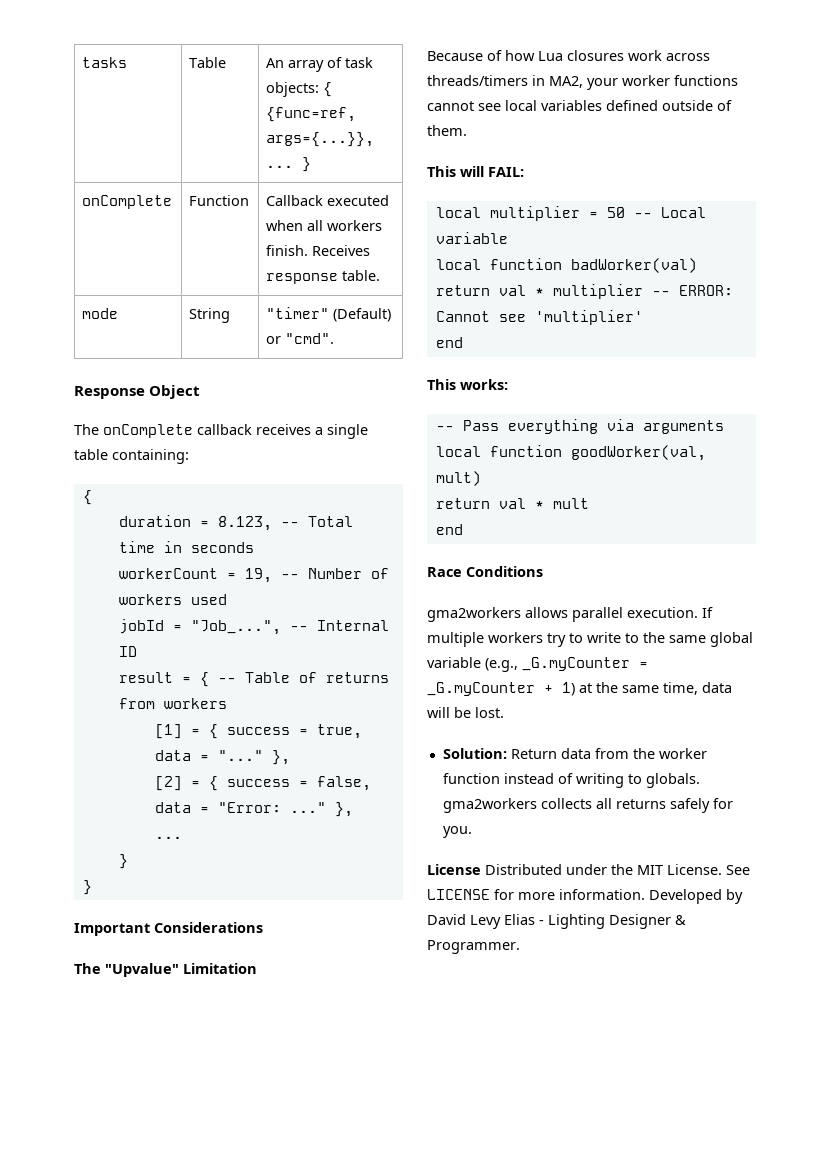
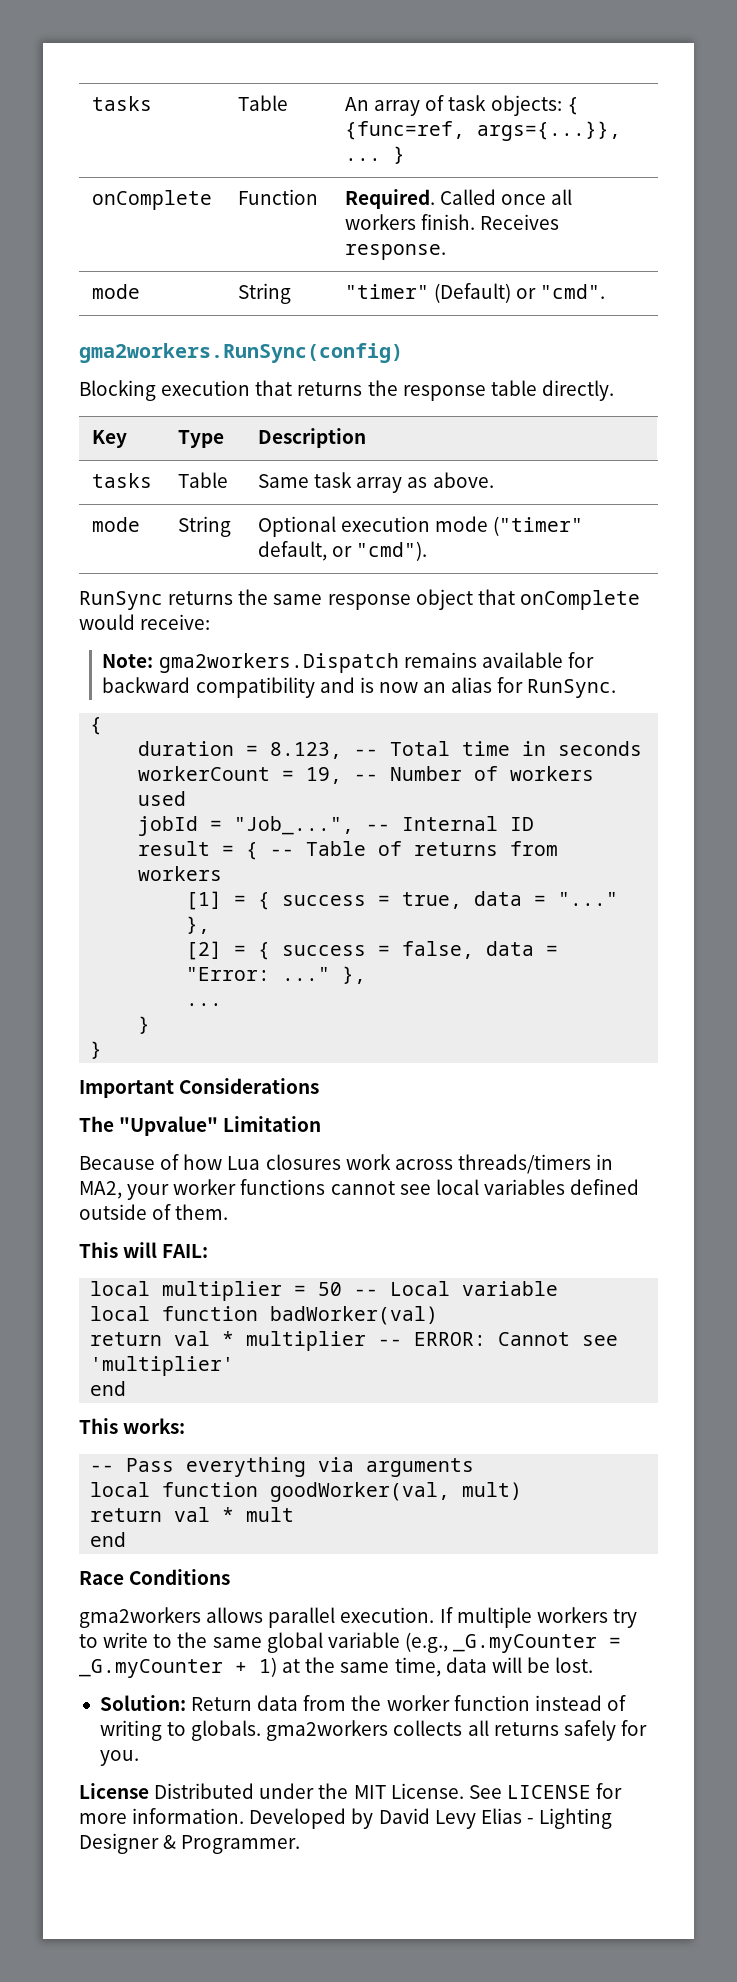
- onComplete | Function | Callback executed when all workers finish. Receives response table.
+ onComplete | Function | Required. Called once all workers finish. Receives response.
- Response Object
- The onComplete callback receives a single table containing:
+ gma2workers.RunSync(config)
+ Blocking execution that returns the response table directly.
+ Key | Type | Description
+ tasks | Table | Same task array as above.
+ mode | String | Optional execution mode ("timer" default, or "cmd").
+ RunSync returns the same response object that onComplete would receive:
+ Note: gma2workers.Dispatch remains available for backward compatibility and is now an alias for RunSync.

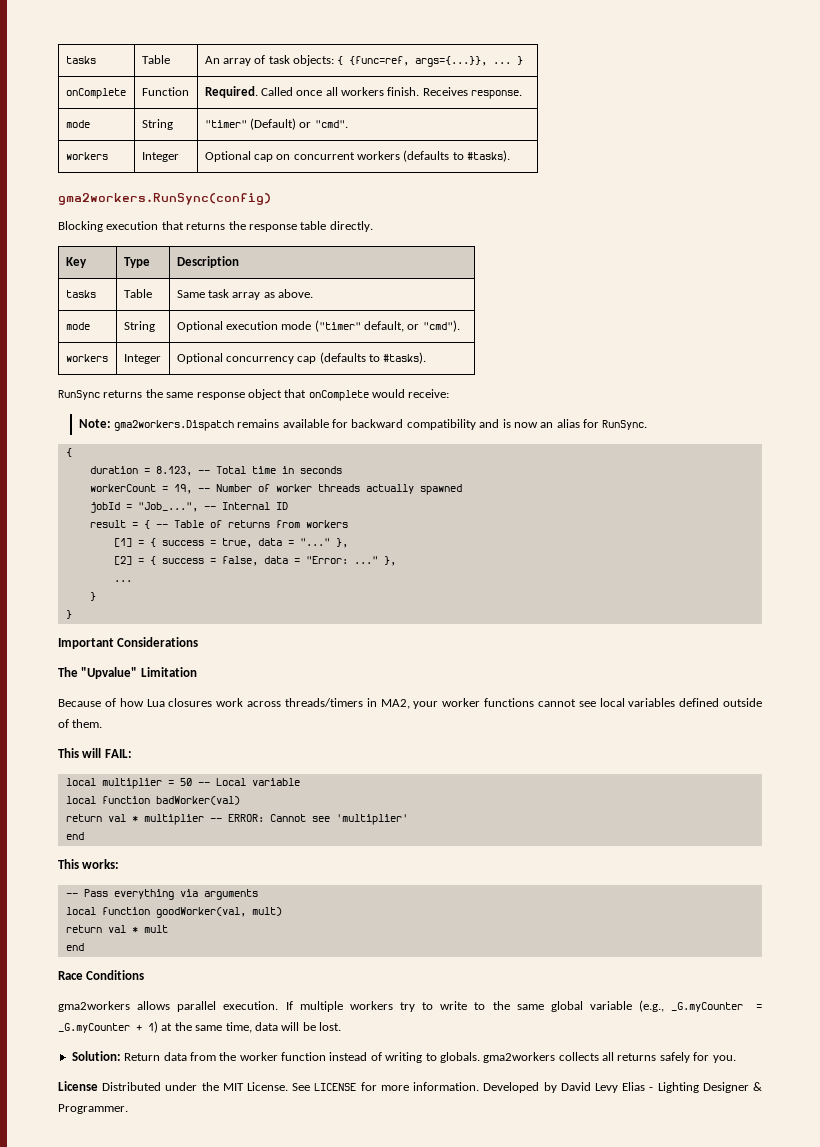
+ workers | Integer | Optional cap on concurrent workers (defaults to #tasks).
+ workers | Integer | Optional concurrency cap (defaults to #tasks).
- workerCount = 19, -- Number of workers used
+ workerCount = 19, -- Number of worker threads actually spawned

